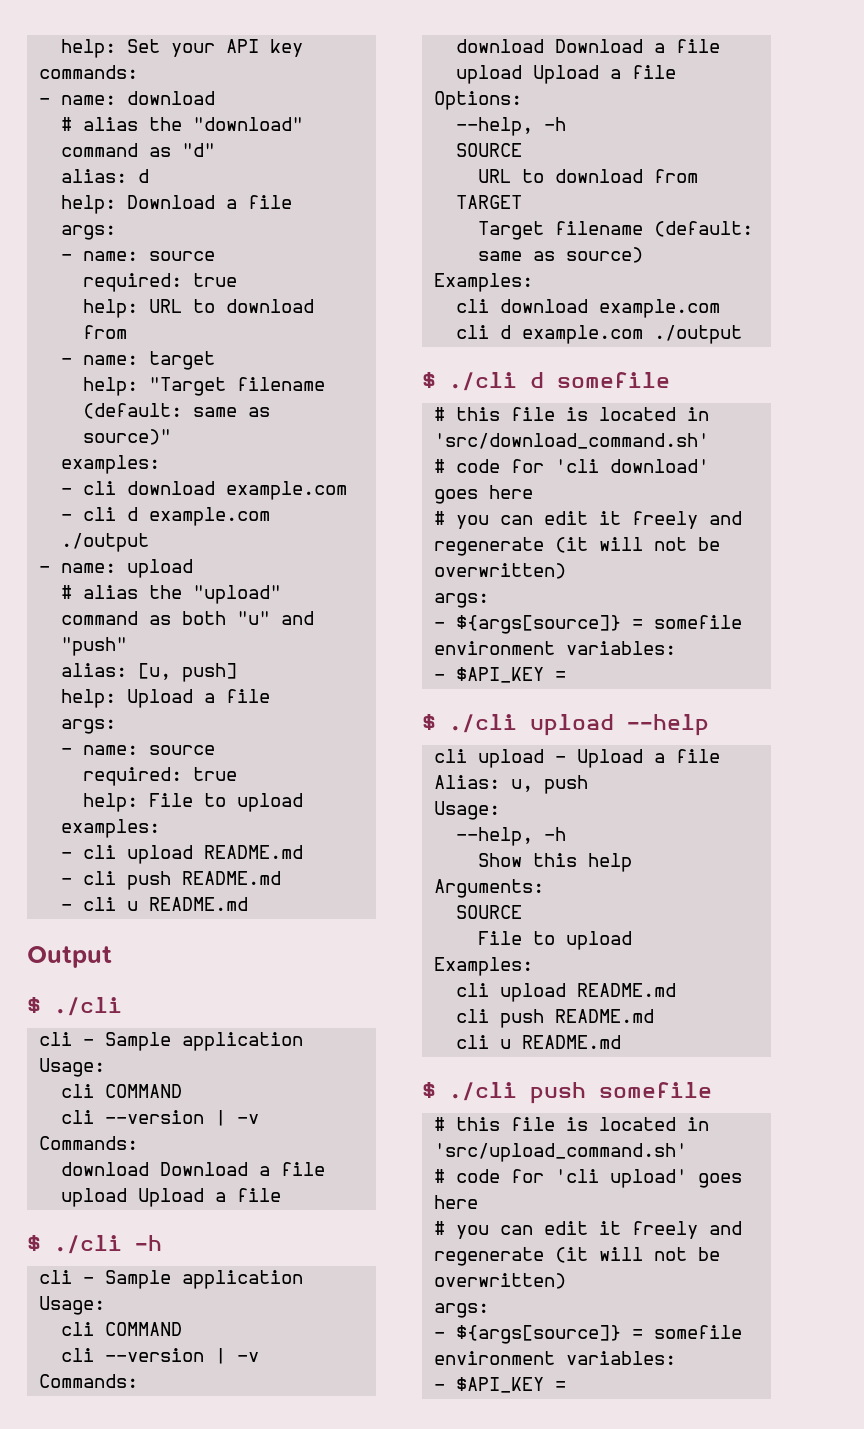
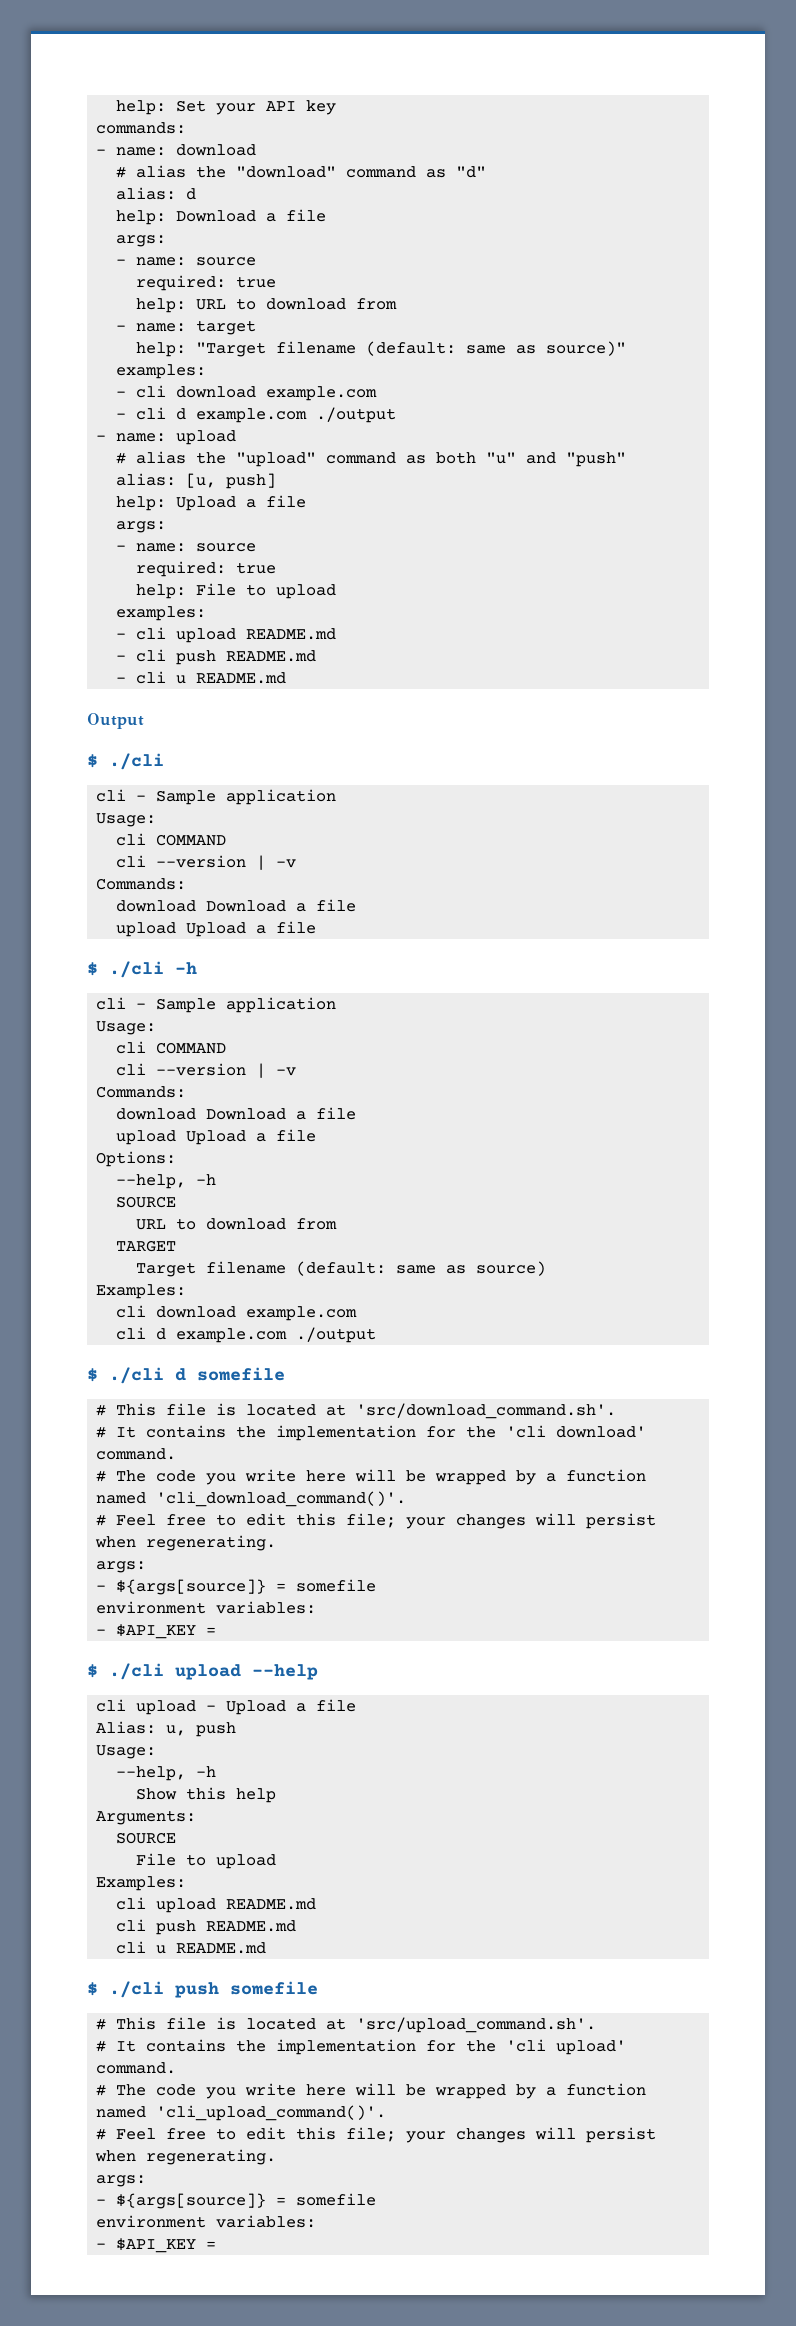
- # this file is located in 'src/download_command.sh'
- # code for 'cli download' goes here
- # you can edit it freely and regenerate (it will not be overwritten)
+ # This file is located at 'src/download_command.sh'.
+ # It contains the implementation for the 'cli download' command.
+ # The code you write here will be wrapped by a function named 'cli_download_command()'.
+ # Feel free to edit this file; your changes will persist when regenerating.
- # this file is located in 'src/upload_command.sh'
- # code for 'cli upload' goes here
- # you can edit it freely and regenerate (it will not be overwritten)
+ # This file is located at 'src/upload_command.sh'.
+ # It contains the implementation for the 'cli upload' command.
+ # The code you write here will be wrapped by a function named 'cli_upload_command()'.
+ # Feel free to edit this file; your changes will persist when regenerating.

